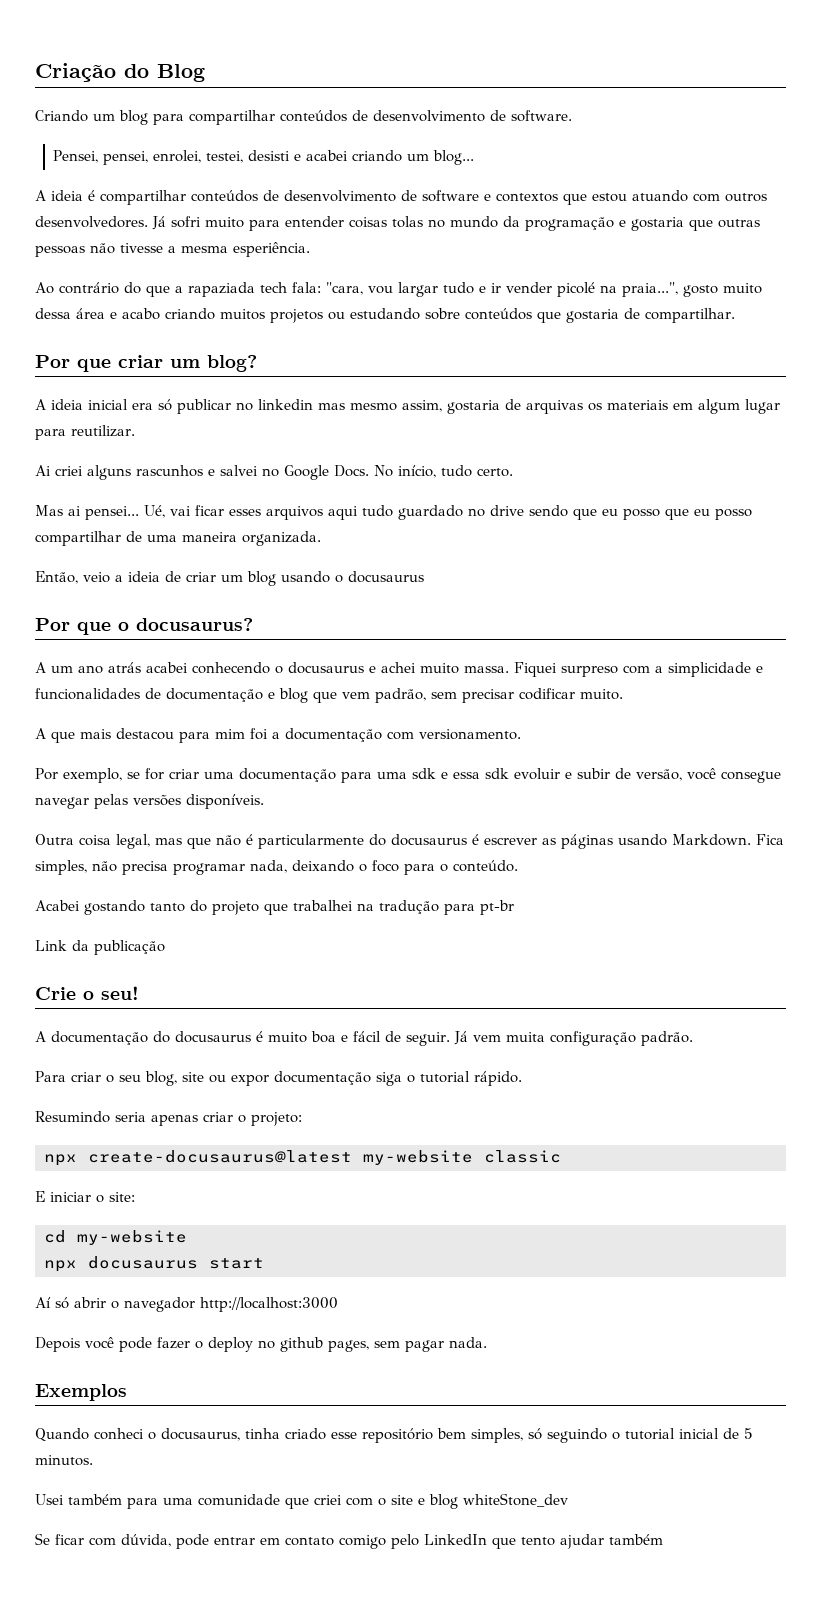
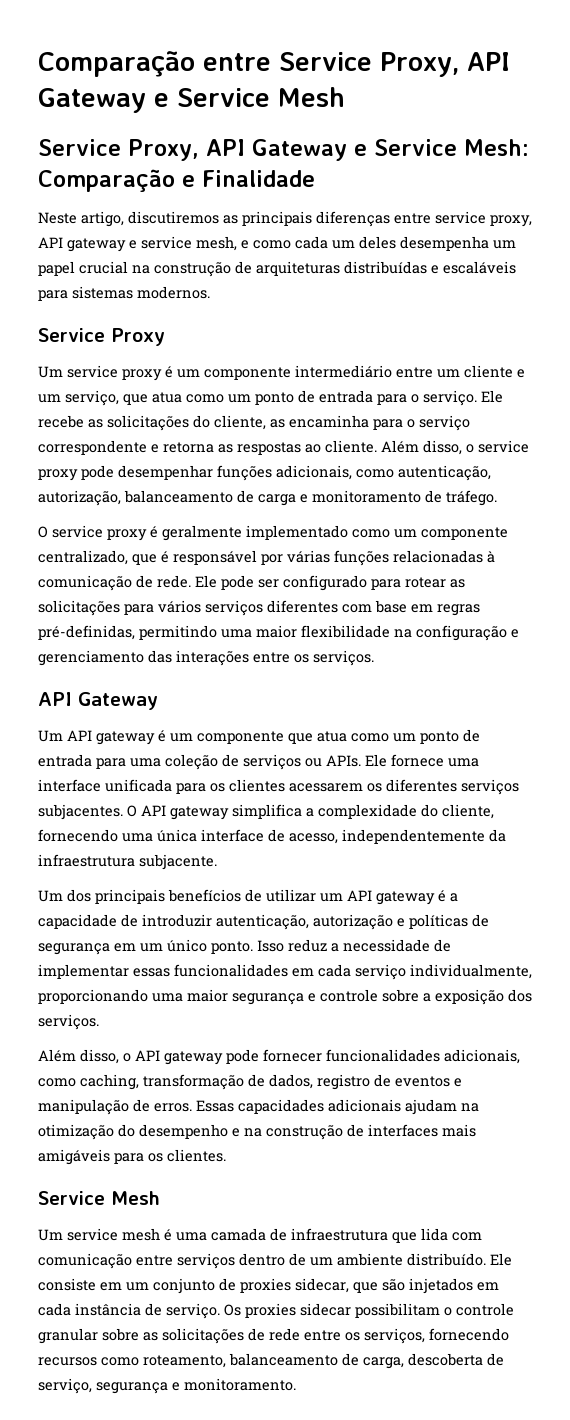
- Criação do Blog
- Criando um blog para compartilhar conteúdos de desenvolvimento de software.
- Pensei, pensei, enrolei, testei, desisti e acabei criando um blog...
- A ideia é compartilhar conteúdos de desenvolvimento de software e contextos que estou atuando com outros desenvolvedores. Já sofri muito para entender coisas tolas no mundo da programação e gostaria que outras pessoas não tivesse a mesma esperiência.
- Ao contrário do que a rapaziada tech fala: "cara, vou largar tudo e ir vender picolé na praia...", gosto muito dessa área e acabo criando muitos projetos ou estudando sobre conteúdos que gostaria de compartilhar.
- Por que criar um blog?
- A ideia inicial era só publicar no linkedin mas mesmo assim, gostaria de arquivas os materiais em algum lugar para reutilizar.
- Ai criei alguns rascunhos e salvei no Google Docs. No início, tudo certo.
- Mas ai pensei... Ué, vai ficar esses arquivos aqui tudo guardado no drive sendo que eu posso que eu posso compartilhar de uma maneira organizada.
- Então, veio a ideia de criar um blog usando o docusaurus
- Por que o docusaurus?
- A um ano atrás acabei conhecendo o docusaurus e achei muito massa. Fiquei surpreso com a simplicidade e funcionalidades de documentação e blog que vem padrão, sem precisar codificar muito.
- A que mais destacou para mim foi a documentação com versionamento.
- Por exemplo, se for criar uma documentação para uma sdk e essa sdk evoluir e subir de versão, você consegue navegar pelas versões disponíveis.
- Outra coisa legal, mas que não é particularmente do docusaurus é escrever as páginas usando Markdown. Fica simples, não precisa programar nada, deixando o foco para o conteúdo.
- Acabei gostando tanto do projeto que trabalhei na tradução para pt-br
- Link da publicação
- Crie o seu!
- A documentação do docusaurus é muito boa e fácil de seguir. Já vem muita configuração padrão.
- Para criar o seu blog, site ou expor documentação siga o tutorial rápido.
- Resumindo seria apenas criar o projeto:
- npx create-docusaurus@latest my-website classic
- E iniciar o site:
- cd my-website
- npx docusaurus start
- Aí só abrir o navegador http://localhost:3000
- Depois você pode fazer o deploy no github pages, sem pagar nada.
- Exemplos
- Quando conheci o docusaurus, tinha criado esse repositório bem simples, só seguindo o tutorial inicial de 5 minutos.
- Usei também para uma comunidade que criei com o site e blog whiteStone_dev
- Se ficar com dúvida, pode entrar em contato comigo pelo LinkedIn que tento ajudar também
+ Comparação entre Service Proxy, API Gateway e Service Mesh
+ Service Proxy, API Gateway e Service Mesh: Comparação e Finalidade
+ Neste artigo, discutiremos as principais diferenças entre service proxy, API gateway e service mesh, e como cada um deles desempenha um papel crucial na construção de arquiteturas distribuídas e escaláveis para sistemas modernos.
+ Service Proxy
+ Um service proxy é um componente intermediário entre um cliente e um serviço, que atua como um ponto de entrada para o serviço. Ele recebe as solicitações do cliente, as encaminha para o serviço correspondente e retorna as respostas ao cliente. Além disso, o service proxy pode desempenhar funções adicionais, como autenticação, autorização, balanceamento de carga e monitoramento de tráfego.
+ O service proxy é geralmente implementado como um componente centralizado, que é responsável por várias funções relacionadas à comunicação de rede. Ele pode ser configurado para rotear as solicitações para vários serviços diferentes com base em regras pré-definidas, permitindo uma maior flexibilidade na configuração e gerenciamento das interações entre os serviços.
+ API Gateway
+ Um API gateway é um componente que atua como um ponto de entrada para uma coleção de serviços ou APIs. Ele fornece uma interface unificada para os clientes acessarem os diferentes serviços subjacentes. O API gateway simplifica a complexidade do cliente, fornecendo uma única interface de acesso, independentemente da infraestrutura subjacente.
+ Um dos principais benefícios de utilizar um API gateway é a capacidade de introduzir autenticação, autorização e políticas de segurança em um único ponto. Isso reduz a necessidade de implementar essas funcionalidades em cada serviço individualmente, proporcionando uma maior segurança e controle sobre a exposição dos serviços.
+ Além disso, o API gateway pode fornecer funcionalidades adicionais, como caching, transformação de dados, registro de eventos e manipulação de erros. Essas capacidades adicionais ajudam na otimização do desempenho e na construção de interfaces mais amigáveis para os clientes.
+ Service Mesh
+ Um service mesh é uma camada de infraestrutura que lida com comunicação entre serviços dentro de um ambiente distribuído. Ele consiste em um conjunto de proxies sidecar, que são injetados em cada instância de serviço. Os proxies sidecar possibilitam o controle granular sobre as solicitações de rede entre os serviços, fornecendo recursos como roteamento, balanceamento de carga, descoberta de serviço, segurança e monitoramento.

